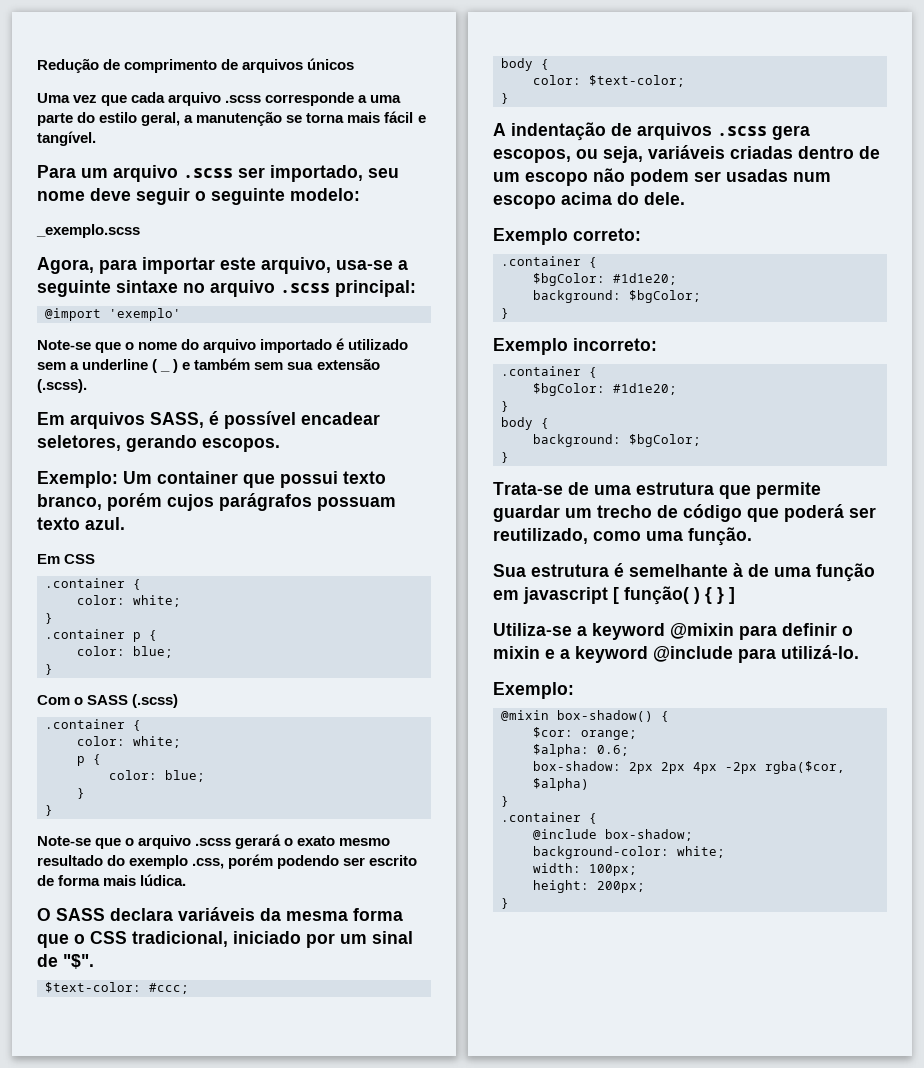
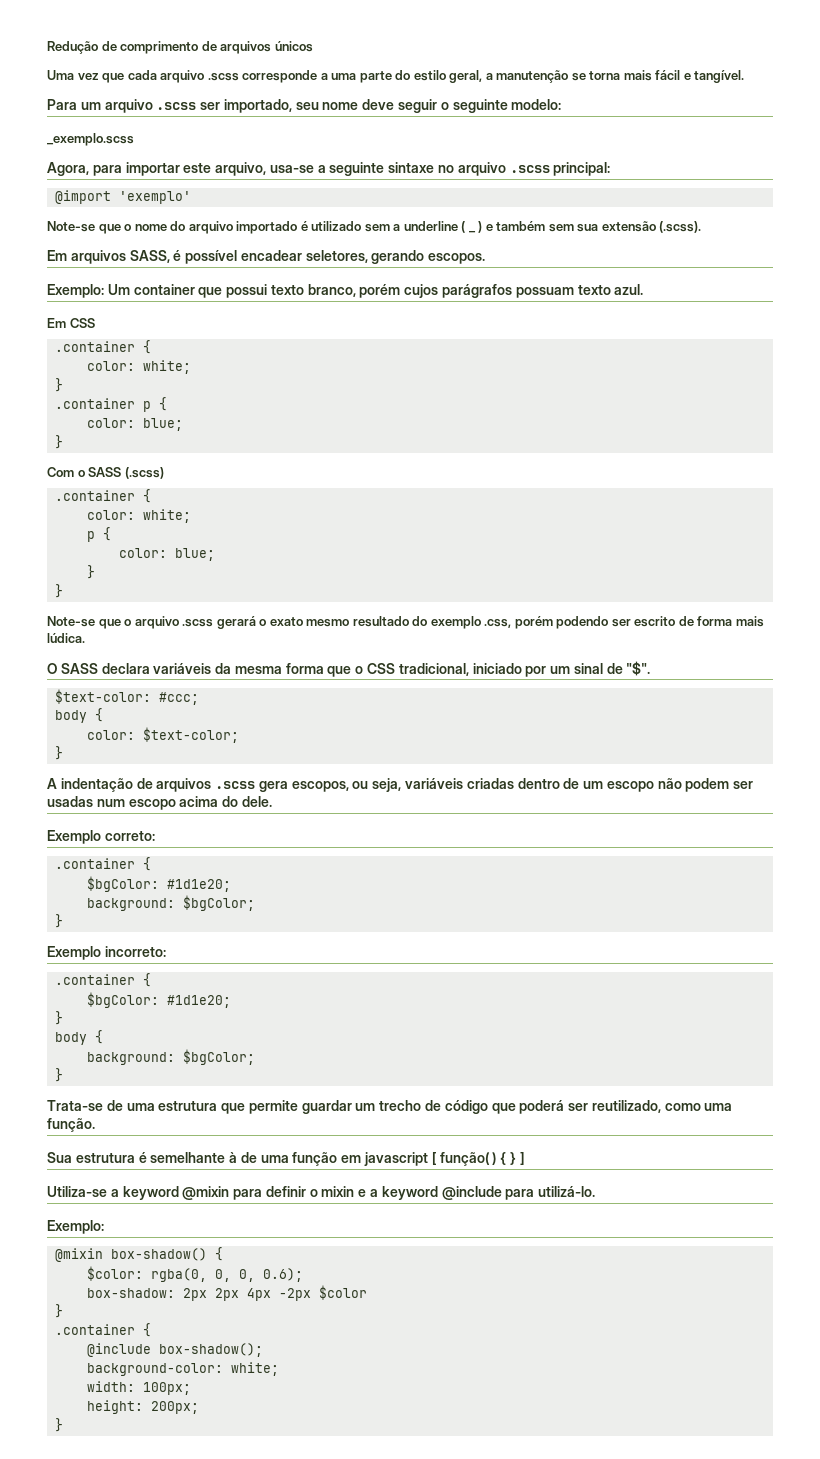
- $cor: orange;
- $alpha: 0.6;
+ $color: rgba(0, 0, 0, 0.6);
- box-shadow: 2px 2px 4px -2px rgba($cor, $alpha)
+ box-shadow: 2px 2px 4px -2px $color
- @include box-shadow;
+ @include box-shadow();

